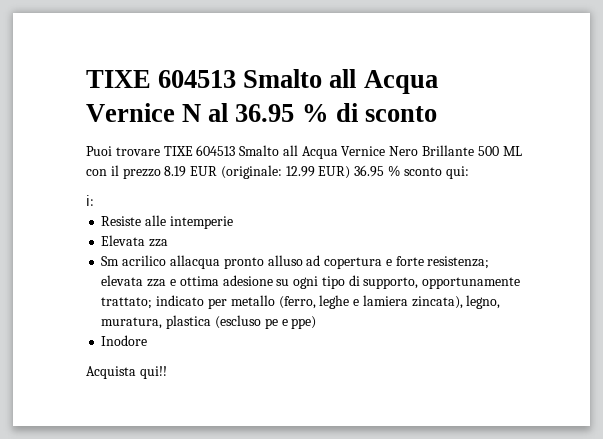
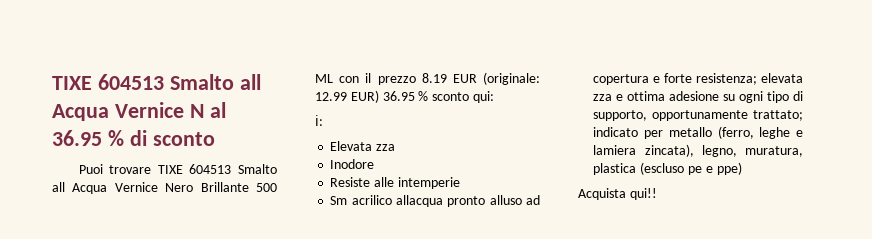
+ Elevata zza
+ Inodore
- Elevata zza
- Inodore

